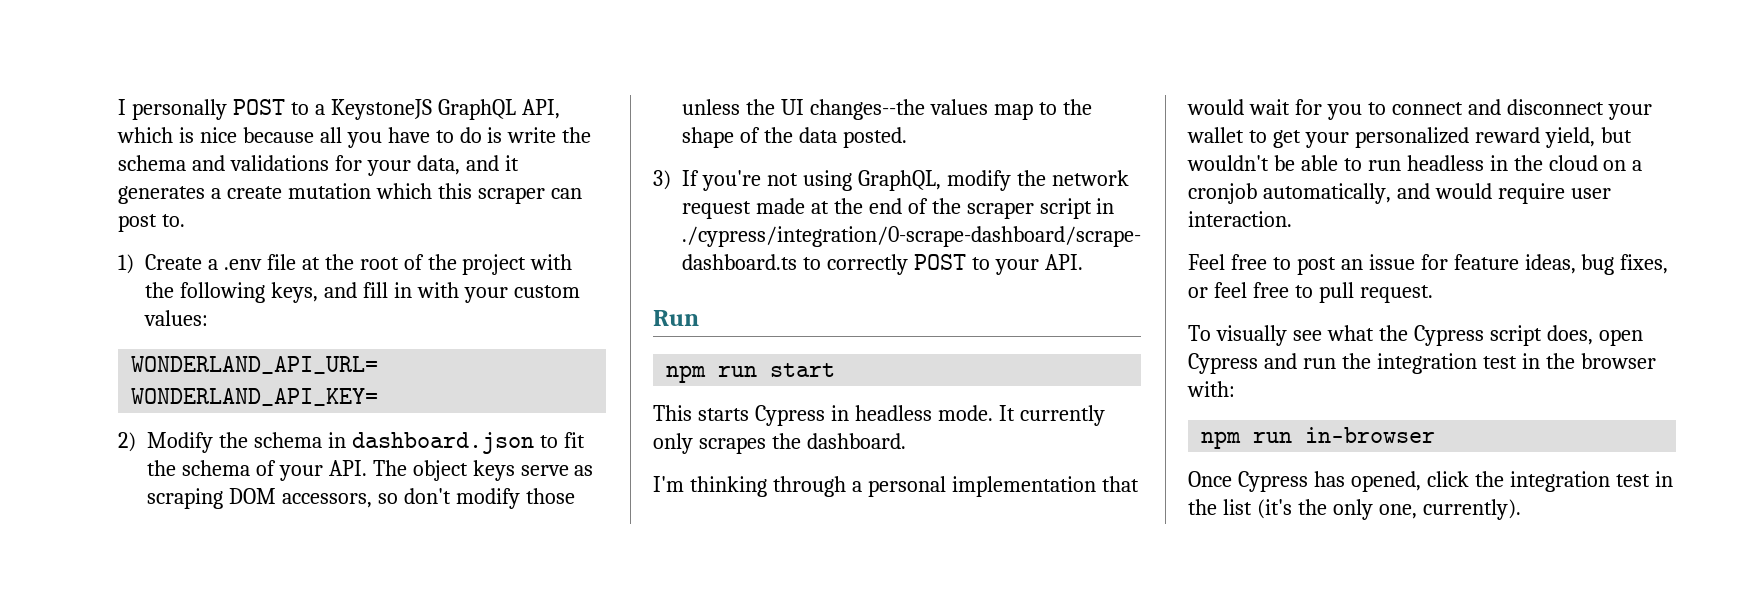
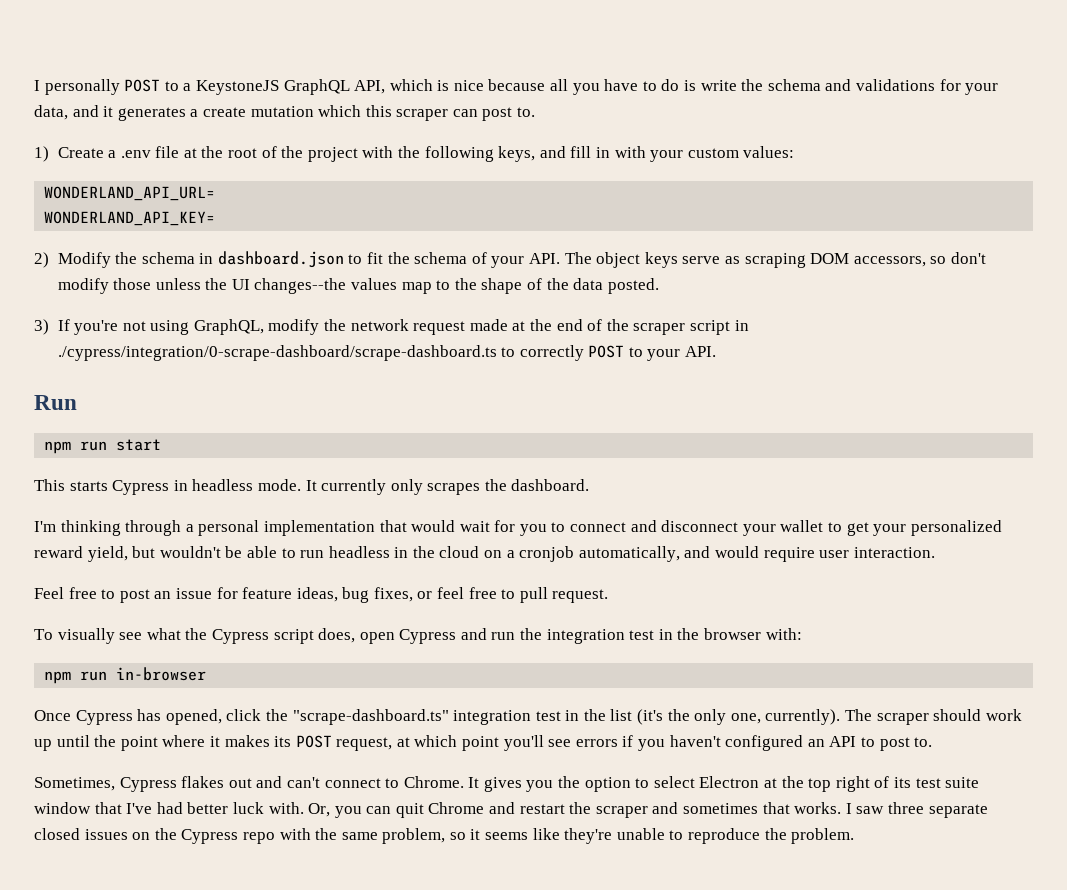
- Once Cypress has opened, click the integration test in the list (it's the only one, currently).
+ Once Cypress has opened, click the "scrape-dashboard.ts" integration test in the list (it's the only one, currently).
+ The scraper should work up until the point where it makes its POST request, at which point you'll see errors if you haven't configured an API to post to.
+ Sometimes, Cypress flakes out and can't connect to Chrome. It gives you the option to select Electron at the top right of its test suite window that I've had better luck with. Or, you can quit Chrome and restart the scraper and sometimes that works. I saw three separate closed issues on the Cypress repo with the same problem, so it seems like they're unable to reproduce the problem.

